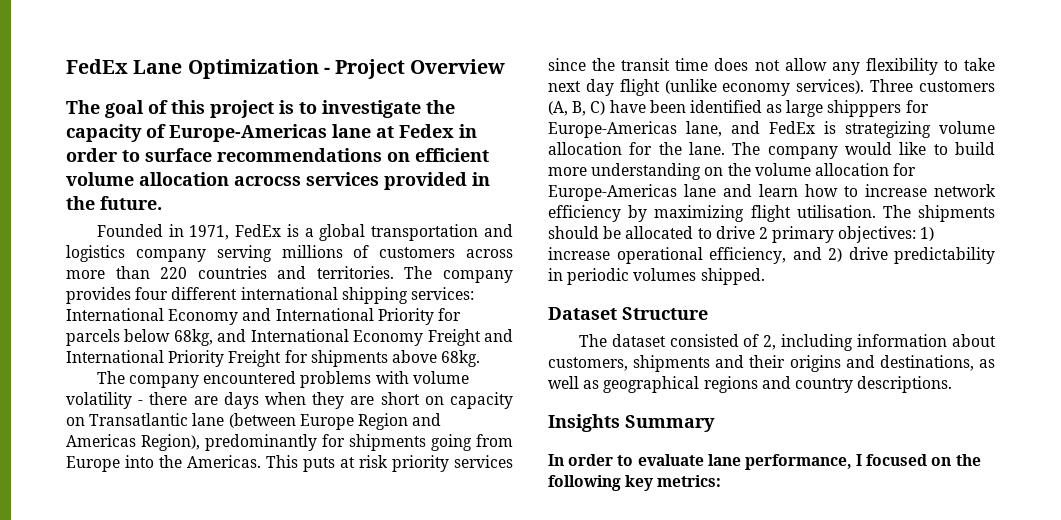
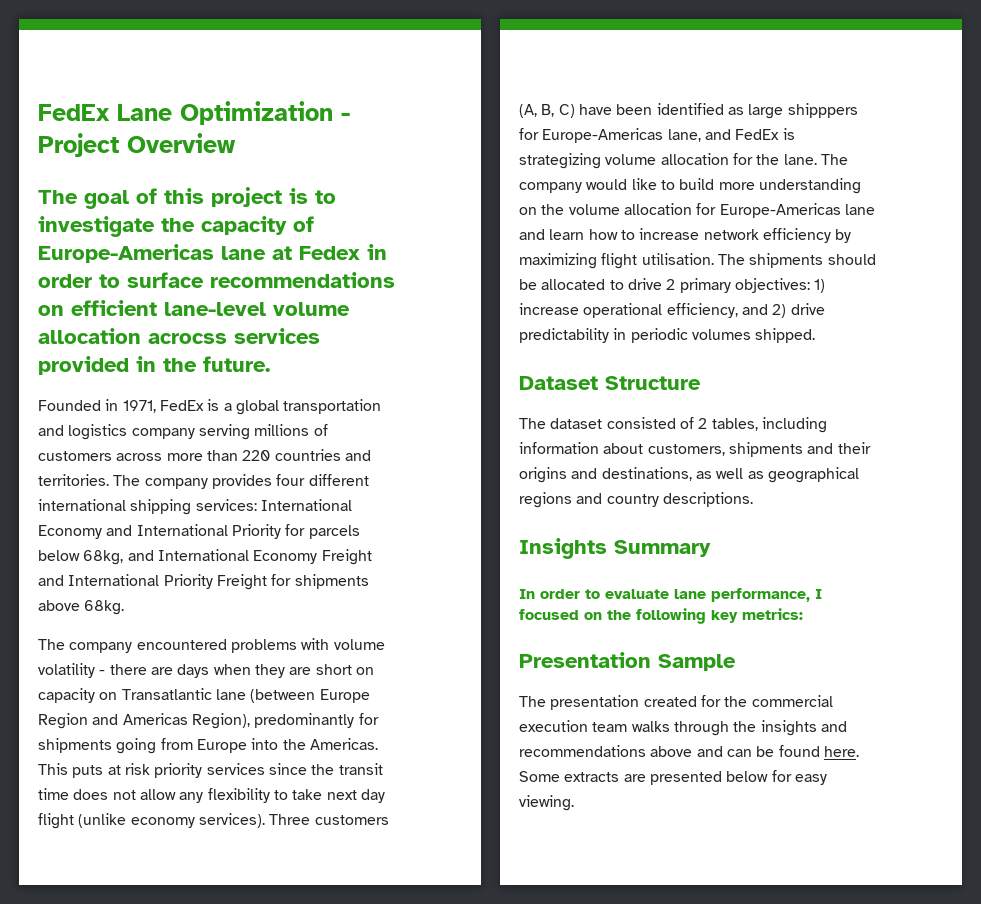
- The goal of this project is to investigate the capacity of Europe-Americas lane at Fedex in order to surface recommendations on efficient volume allocation acrocss services provided in the future.
+ The goal of this project is to investigate the capacity of Europe-Americas lane at Fedex in order to surface recommendations on efficient lane-level volume allocation acrocss services provided in the future.
- The dataset consisted of 2, including information about customers, shipments and their origins and destinations, as well as geographical regions and country descriptions.
+ The dataset consisted of 2 tables, including information about customers, shipments and their origins and destinations, as well as geographical regions and country descriptions.
+ Presentation Sample
+ The presentation created for the commercial execution team walks through the insights and recommendations above and can be found here. Some extracts are presented below for easy viewing.

